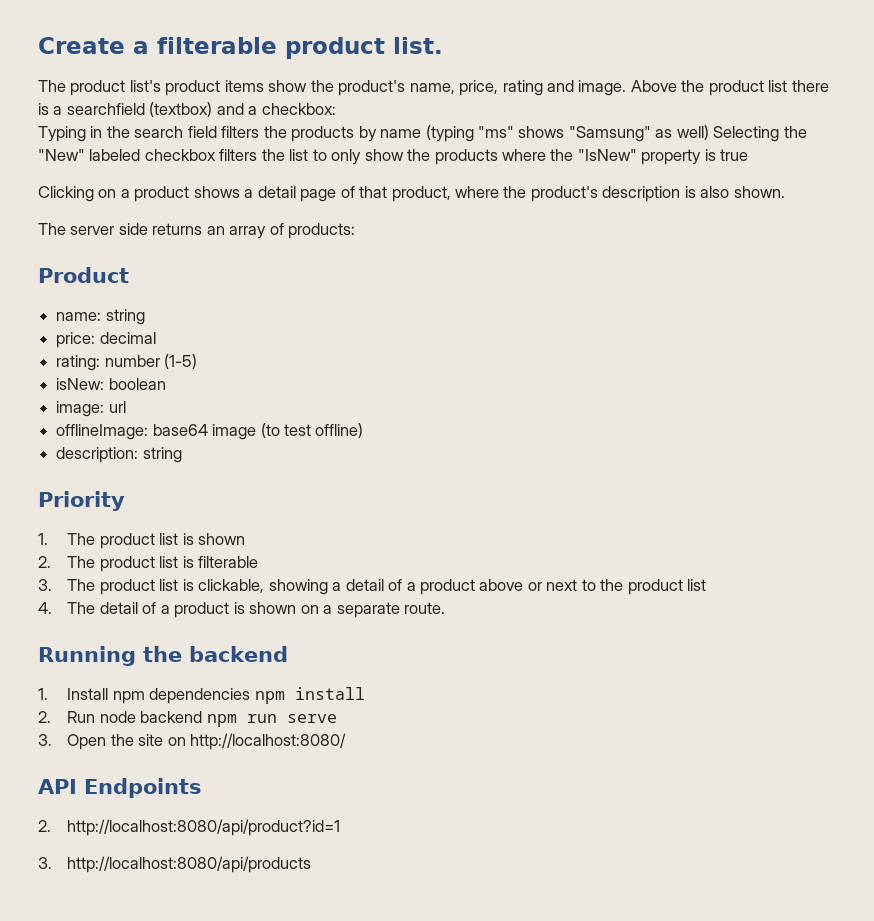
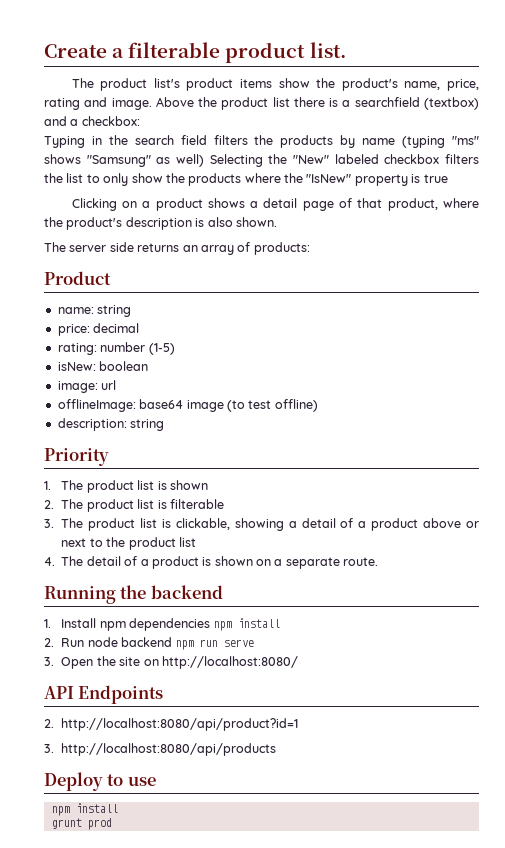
+ Deploy to use
+ npm install
+ grunt prod

